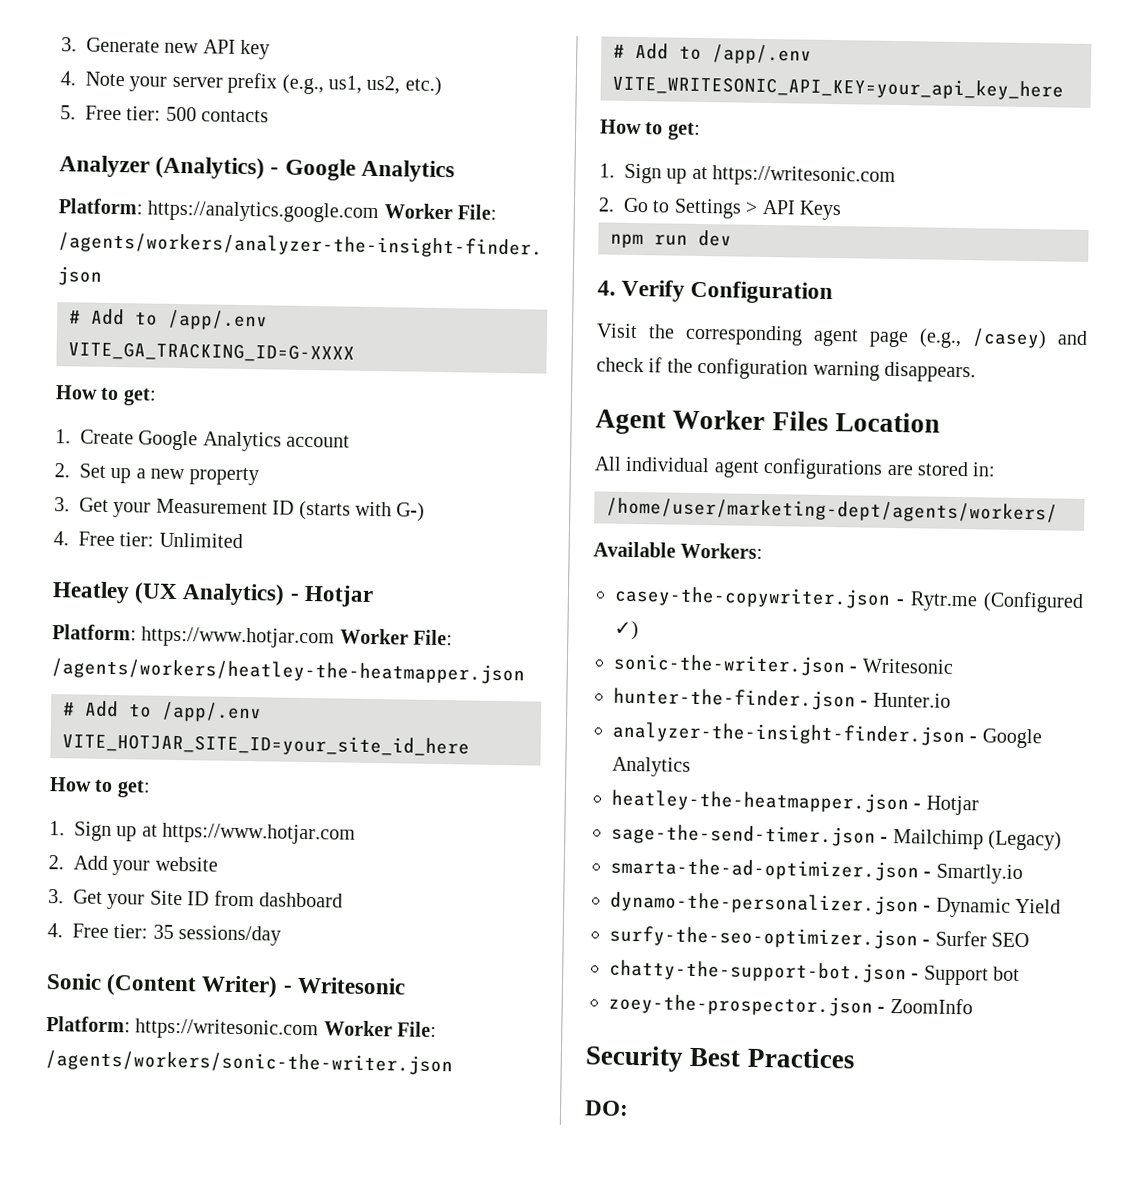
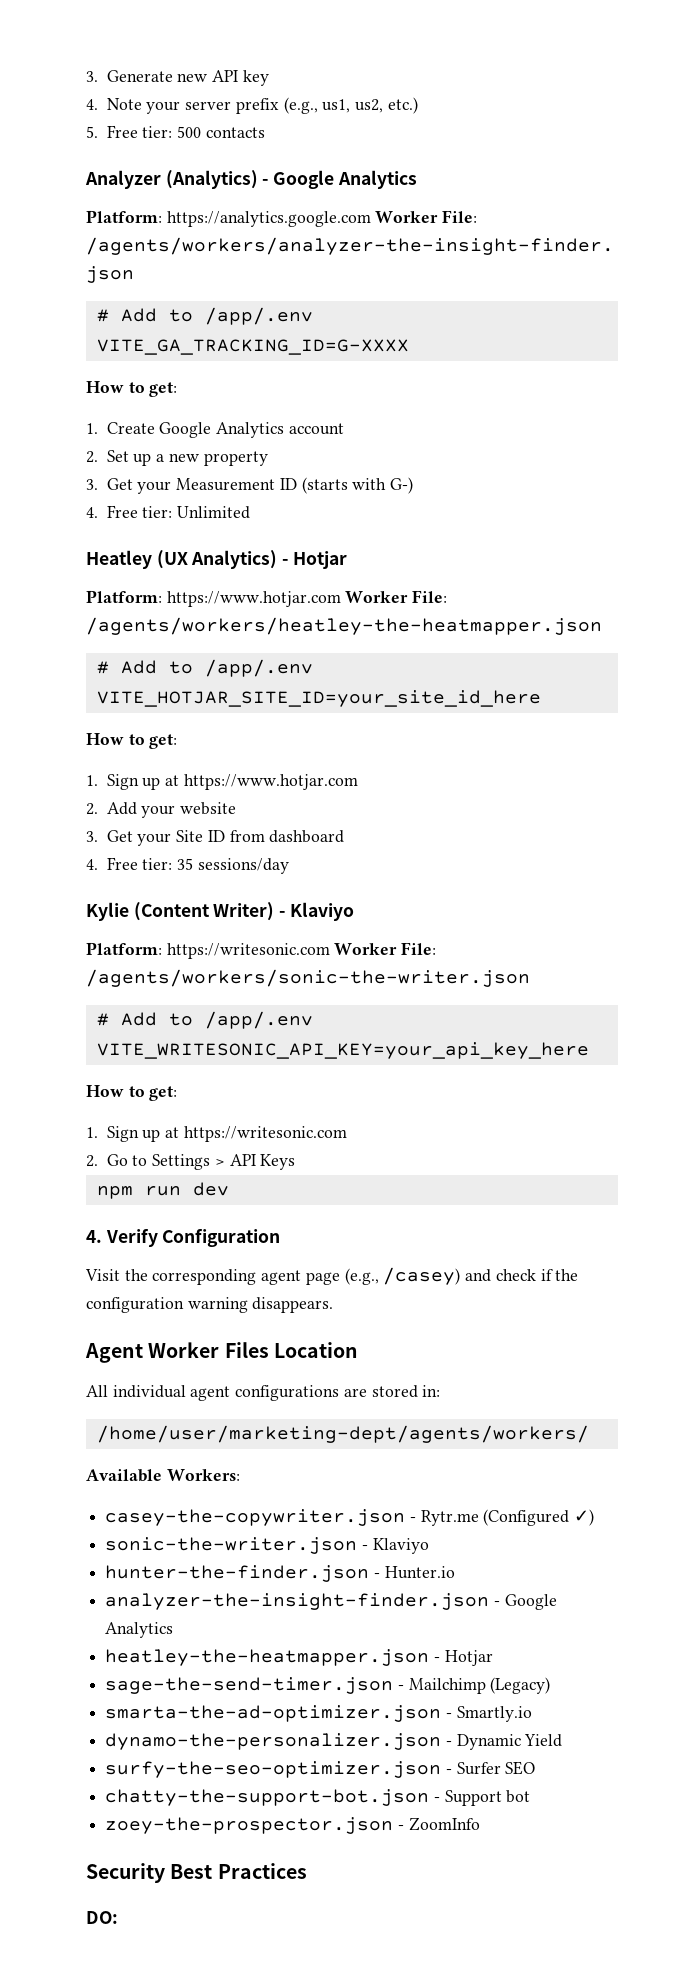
- Sonic (Content Writer) - Writesonic
+ Kylie (Content Writer) - Klaviyo
- sonic-the-writer.json - Writesonic
+ sonic-the-writer.json - Klaviyo

